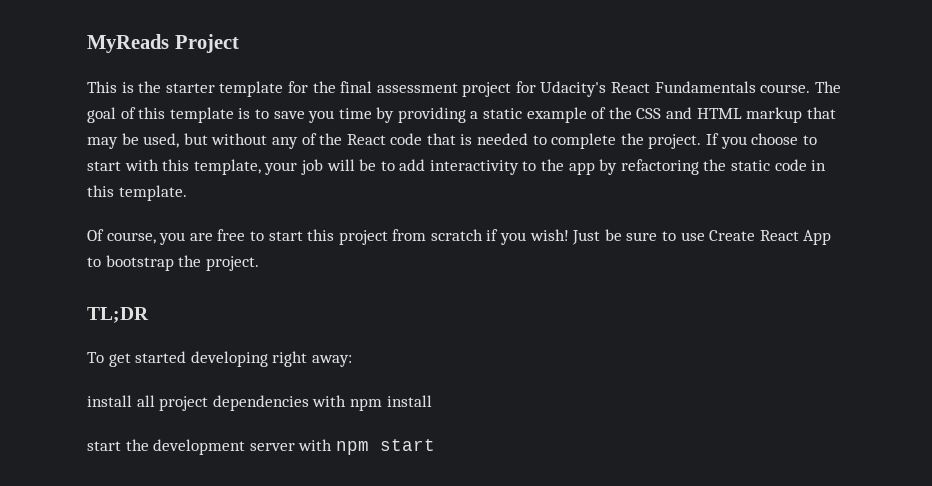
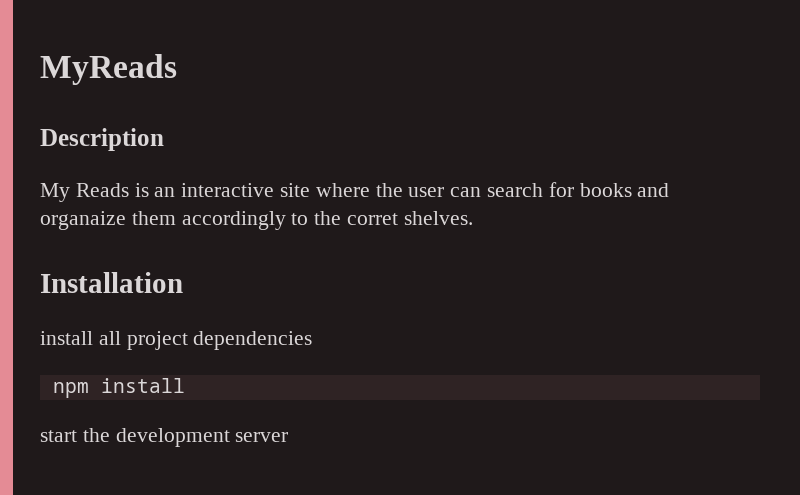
- MyReads Project
- This is the starter template for the final assessment project for Udacity's React Fundamentals course. The goal of this template is to save you time by providing a static example of the CSS and HTML markup that may be used, but without any of the React code that is needed to complete the project. If you choose to start with this template, your job will be to add interactivity to the app by refactoring the static code in this template.
- Of course, you are free to start this project from scratch if you wish! Just be sure to use Create React App to bootstrap the project.
- TL;DR
- To get started developing right away:
+ MyReads
+ Description
+ My Reads is an interactive site where the user can search for books and organaize them accordingly to the corret shelves.
+ Installation
- install all project dependencies with npm install
+ install all project dependencies
+ npm install
- start the development server with npm start
+ start the development server

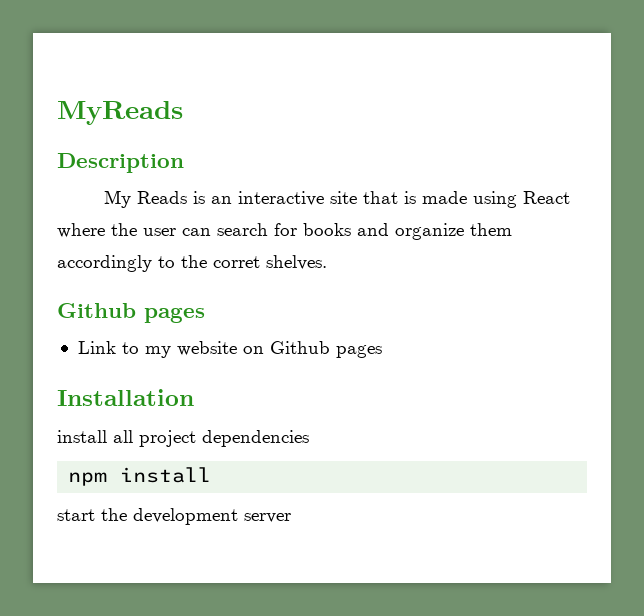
- My Reads is an interactive site where the user can search for books and organaize them accordingly to the corret shelves.
+ My Reads is an interactive site that is made using React where the user can search for books and organize them accordingly to the corret shelves.
+ Github pages
+ Link to my website on Github pages

